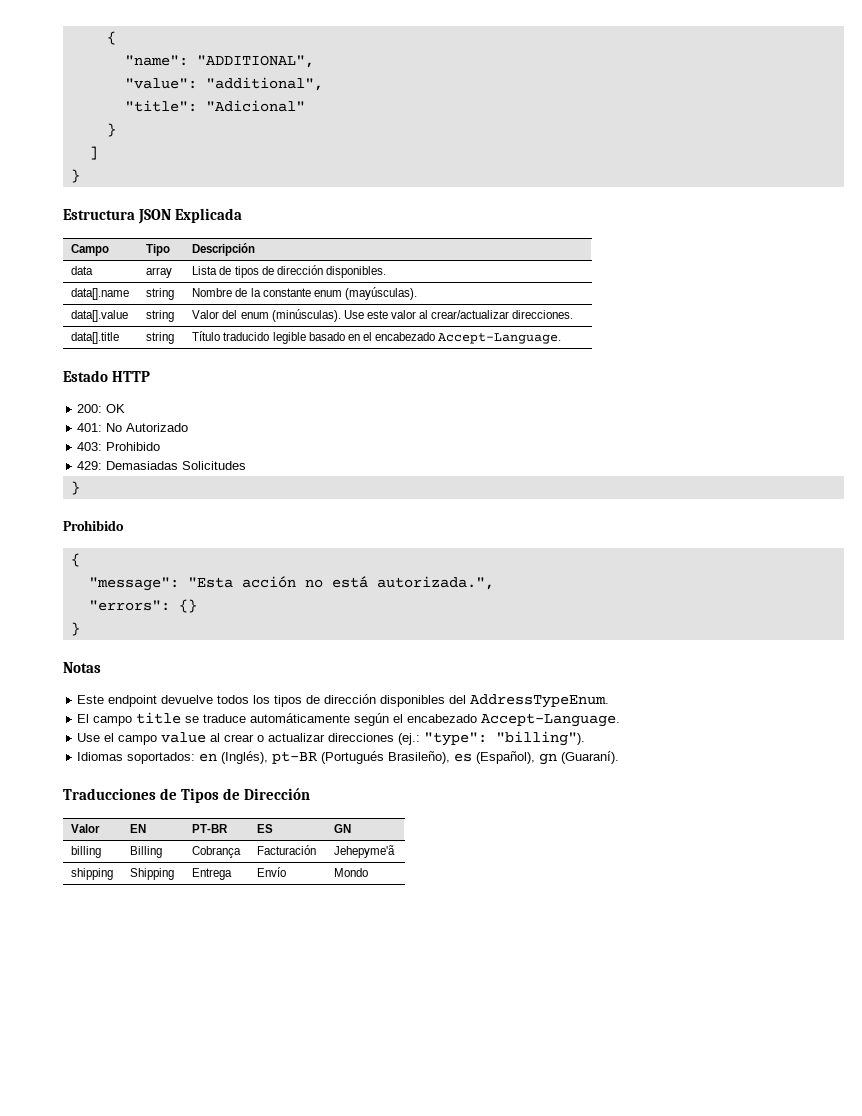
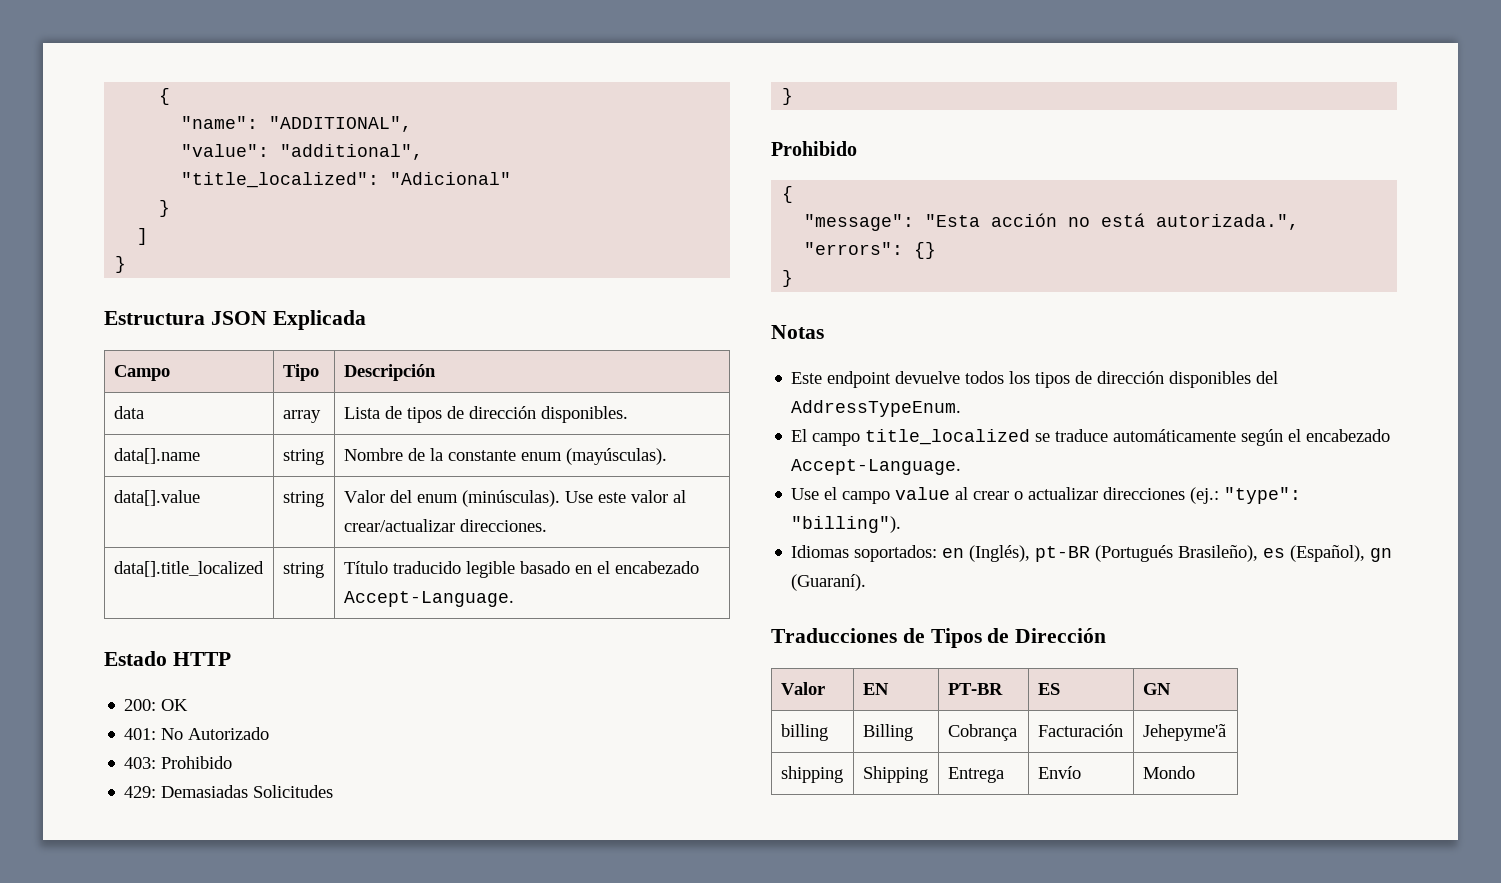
- "title": "Adicional"
+ "title_localized": "Adicional"
- data[].title | string | Título traducido legible basado en el encabezado Accept-Language.
+ data[].title_localized | string | Título traducido legible basado en el encabezado Accept-Language.
- El campo title se traduce automáticamente según el encabezado Accept-Language.
+ El campo title_localized se traduce automáticamente según el encabezado Accept-Language.

